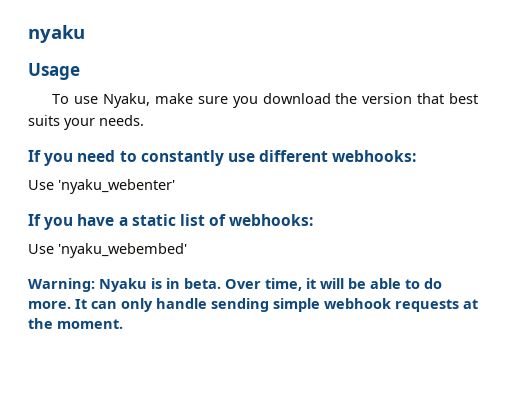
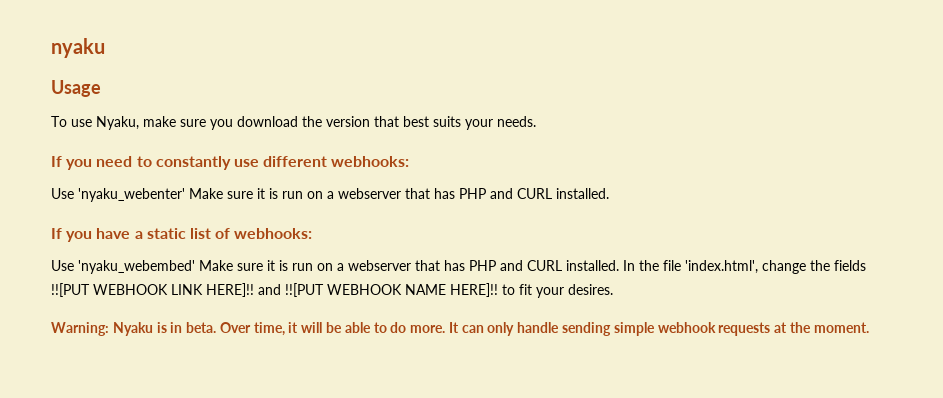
- Use 'nyaku_webenter'
+ Use 'nyaku_webenter' Make sure it is run on a webserver that has PHP and CURL installed.
- Use 'nyaku_webembed'
+ Use 'nyaku_webembed' Make sure it is run on a webserver that has PHP and CURL installed. In the file 'index.html', change the fields !![PUT WEBHOOK LINK HERE]!! and !![PUT WEBHOOK NAME HERE]!! to fit your desires.

